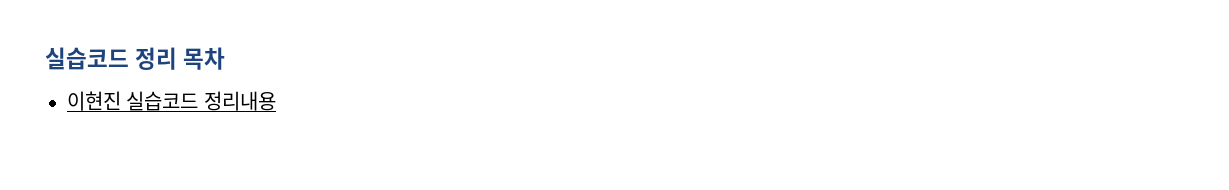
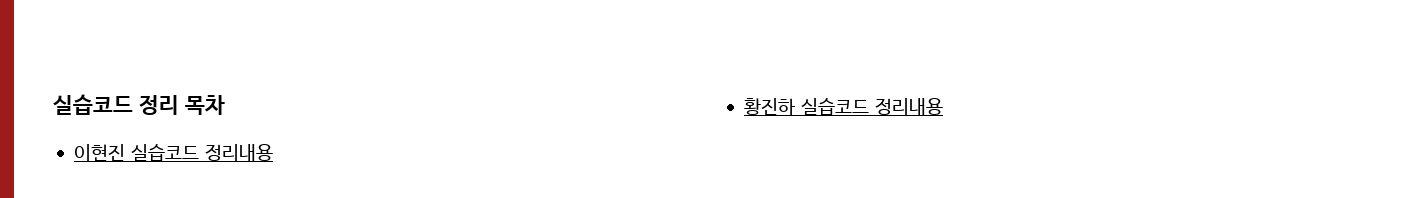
+ 황진하 실습코드 정리내용

